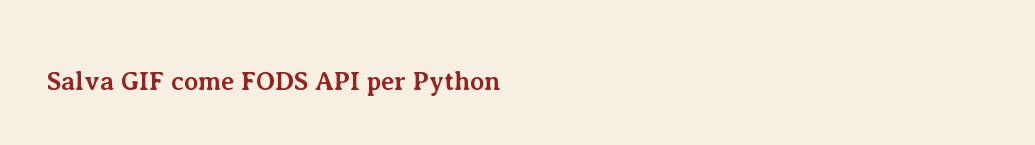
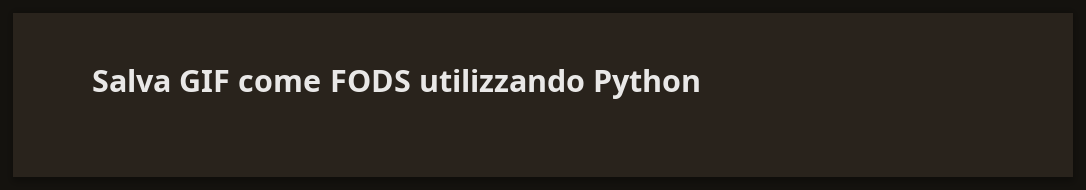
- Salva GIF come FODS API per Python
+ Salva GIF come FODS utilizzando Python

